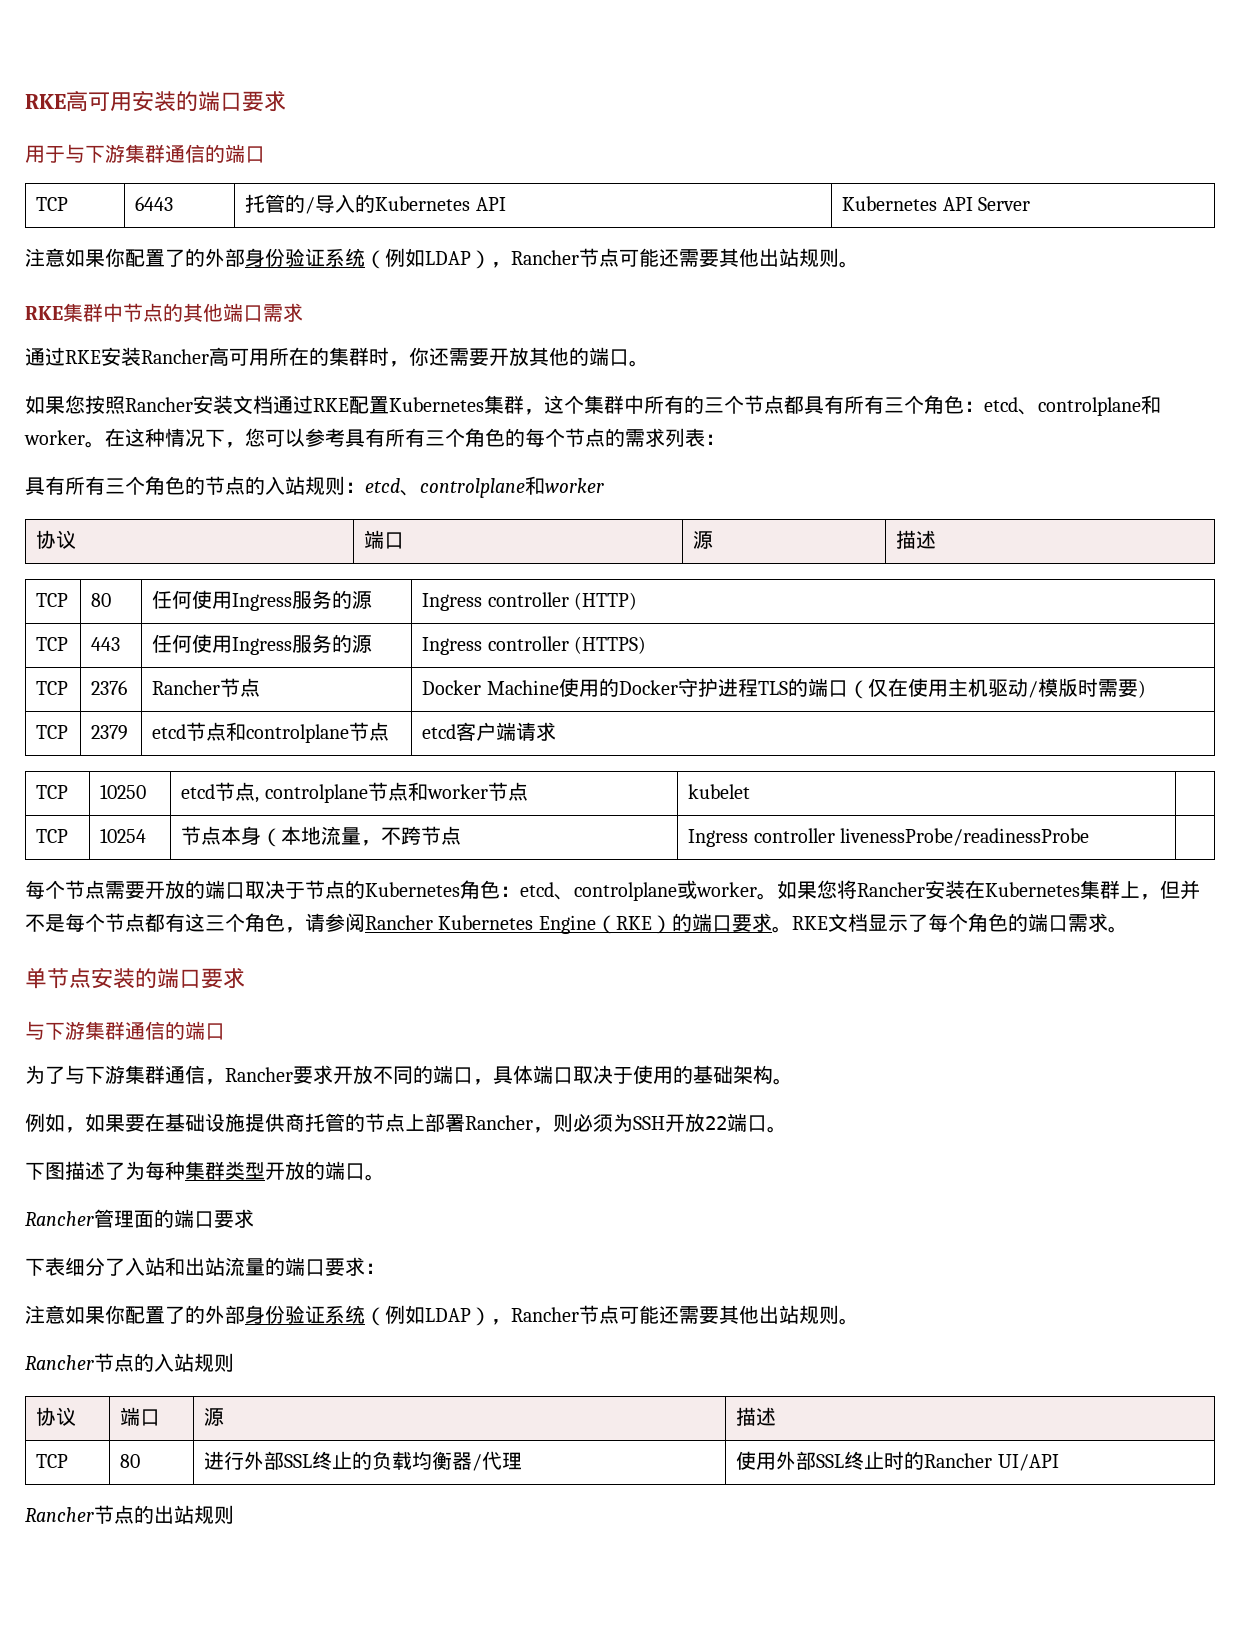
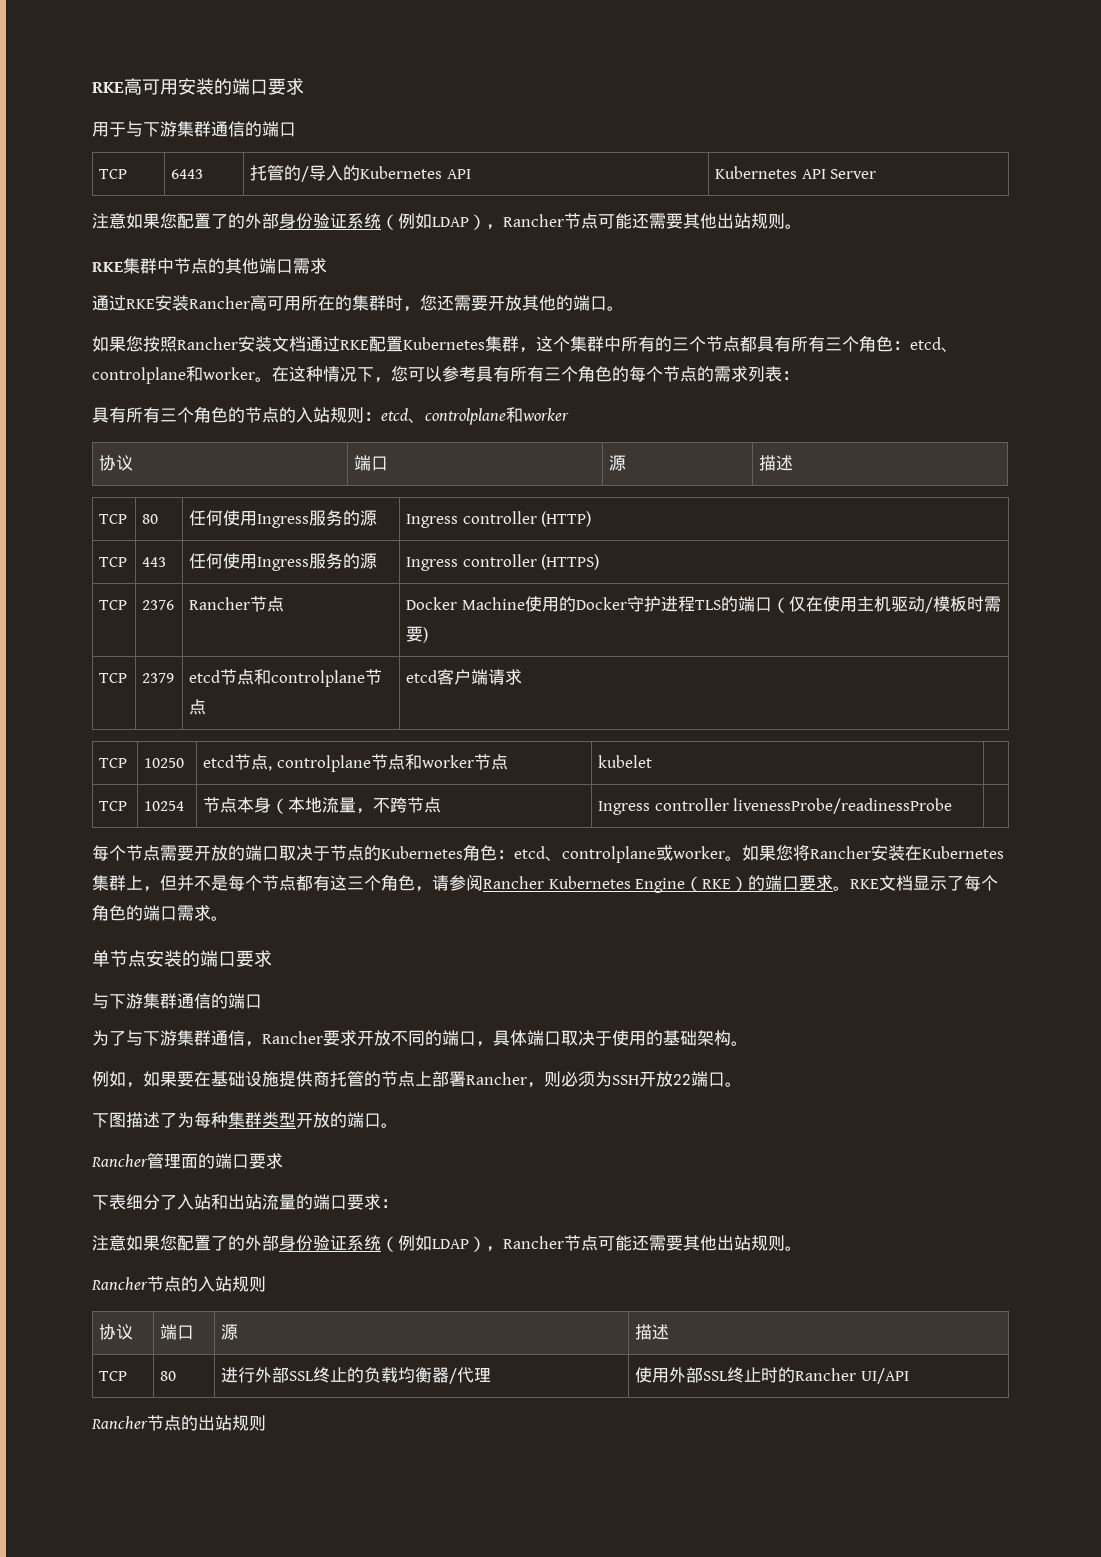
  TCP | 6443 | 托管的/导入的Kubernetes API | Kubernetes API Server
- 注意如果你配置了的外部身份验证系统（例如LDAP），Rancher节点可能还需要其他出站规则。
+ 注意如果您配置了的外部身份验证系统（例如LDAP），Rancher节点可能还需要其他出站规则。
- 通过RKE安装Rancher高可用所在的集群时，你还需要开放其他的端口。
+ 通过RKE安装Rancher高可用所在的集群时，您还需要开放其他的端口。
- TCP | 2376 | Rancher节点 | Docker Machine使用的Docker守护进程TLS的端口（仅在使用主机驱动/模版时需要)
+ TCP | 2376 | Rancher节点 | Docker Machine使用的Docker守护进程TLS的端口（仅在使用主机驱动/模板时需要)
  下表细分了入站和出站流量的端口要求：
- 注意如果你配置了的外部身份验证系统（例如LDAP），Rancher节点可能还需要其他出站规则。
+ 注意如果您配置了的外部身份验证系统（例如LDAP），Rancher节点可能还需要其他出站规则。

